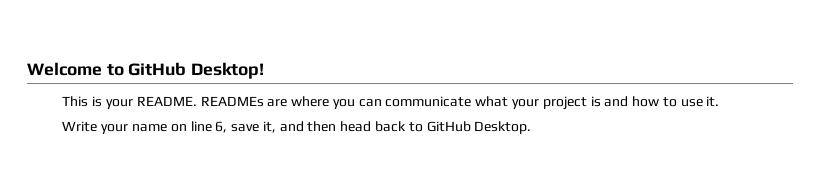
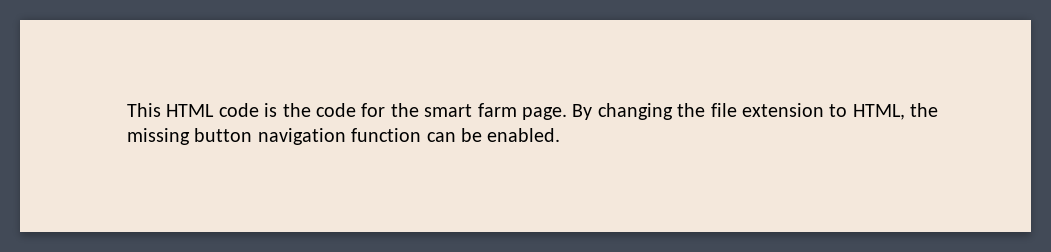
- Welcome to GitHub Desktop!
- This is your README. READMEs are where you can communicate what your project is and how to use it.
- Write your name on line 6, save it, and then head back to GitHub Desktop.
+ This HTML code is the code for the smart farm page. By changing the file extension to HTML, the missing button navigation function can be enabled.

